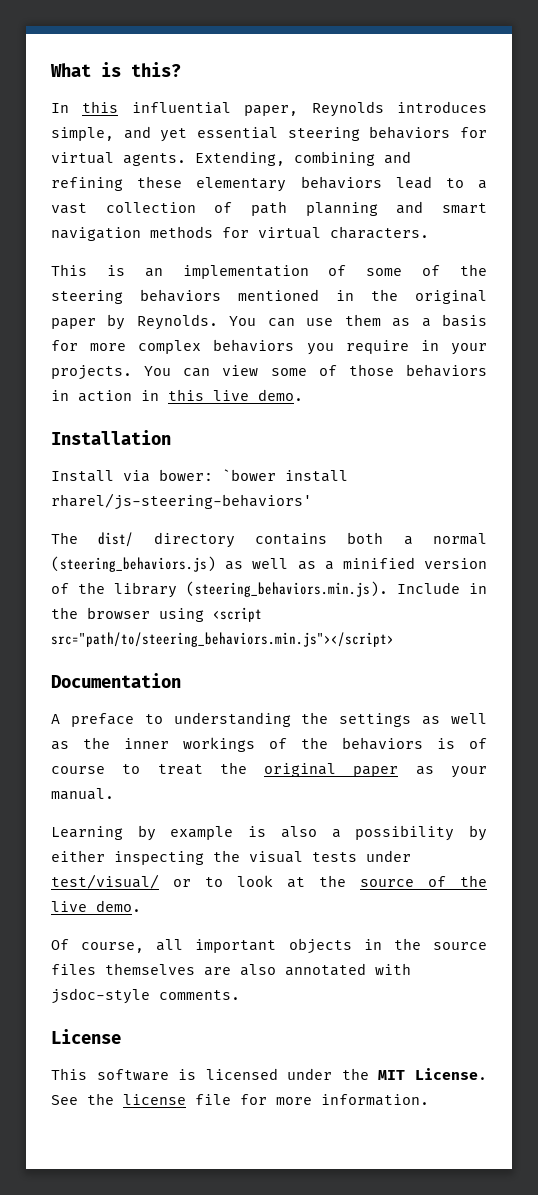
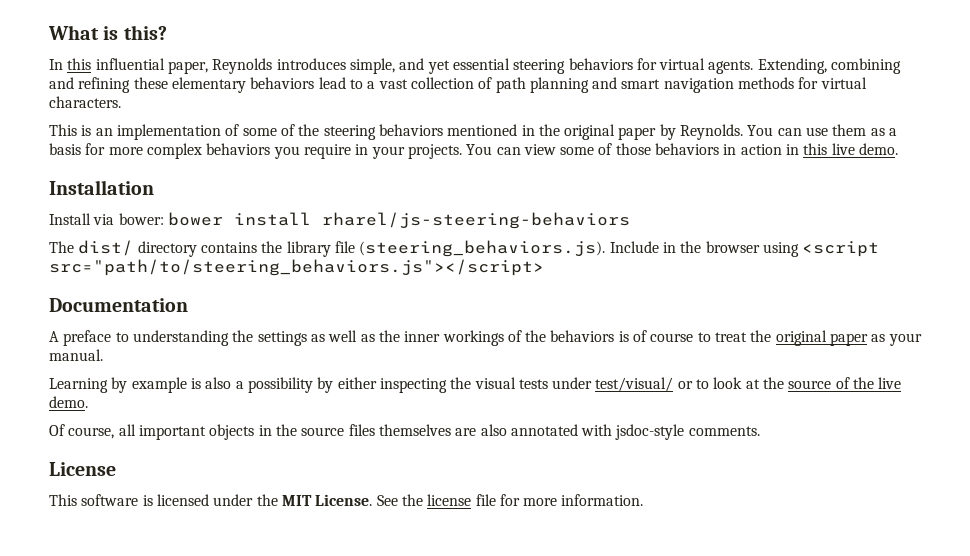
- Install via bower: `bower install rharel/js-steering-behaviors'
+ Install via bower: bower install rharel/js-steering-behaviors
- The dist/ directory contains both a normal (steering_behaviors.js) as well as a minified version of the library (steering_behaviors.min.js). Include in the browser using <script src="path/to/steering_behaviors.min.js"></script>
+ The dist/ directory contains the library file (steering_behaviors.js). Include in the browser using <script src="path/to/steering_behaviors.js"></script>

